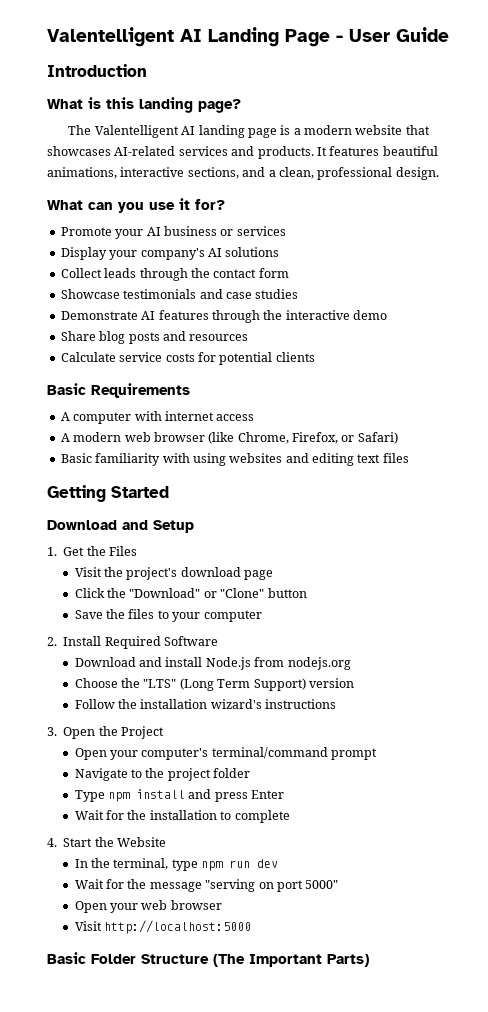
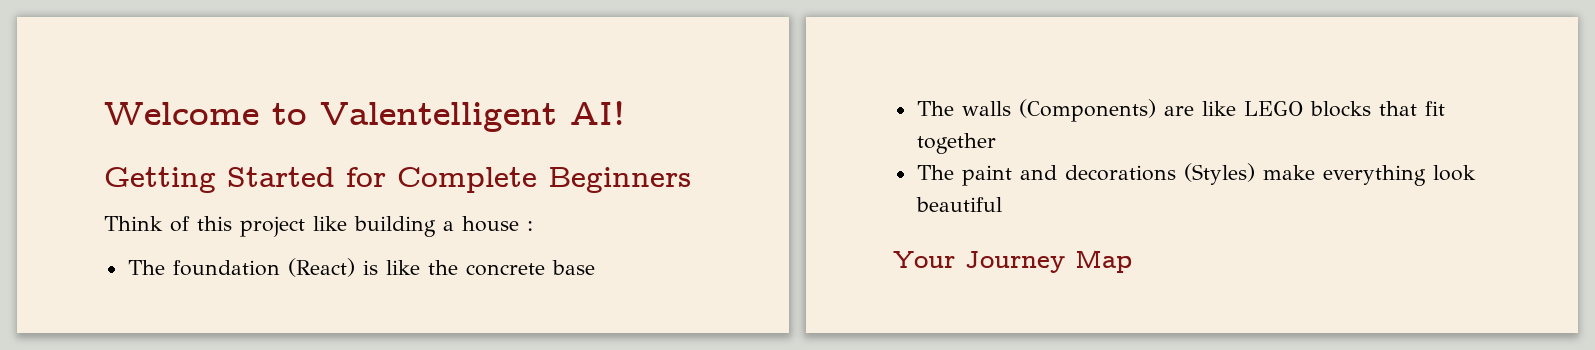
- Valentelligent AI Landing Page - User Guide
- Introduction
- What is this landing page?
- The Valentelligent AI landing page is a modern website that showcases AI-related services and products. It features beautiful animations, interactive sections, and a clean, professional design.
- What can you use it for?
- Promote your AI business or services
- Display your company's AI solutions
- Collect leads through the contact form
- Showcase testimonials and case studies
- Demonstrate AI features through the interactive demo
- Share blog posts and resources
- Calculate service costs for potential clients
- Basic Requirements
- A computer with internet access
- A modern web browser (like Chrome, Firefox, or Safari)
- Basic familiarity with using websites and editing text files
- Getting Started
- Download and Setup
- 1. Get the Files
- Visit the project's download page
- Click the "Download" or "Clone" button
- Save the files to your computer
- 2. Install Required Software
- Download and install Node.js from nodejs.org
- Choose the "LTS" (Long Term Support) version
- Follow the installation wizard's instructions
- 3. Open the Project
- Open your computer's terminal/command prompt
- Navigate to the project folder
- Type npm install and press Enter
- Wait for the installation to complete
- 4. Start the Website
- In the terminal, type npm run dev
- Wait for the message "serving on port 5000"
- Open your web browser
- Visit http://localhost:5000
- Basic Folder Structure (The Important Parts)
+ Welcome to Valentelligent AI!
+ Getting Started for Complete Beginners
+ Think of this project like building a house :
+ The foundation (React) is like the concrete base
+ The walls (Components) are like LEGO blocks that fit together
+ The paint and decorations (Styles) make everything look beautiful
+ Your Journey Map

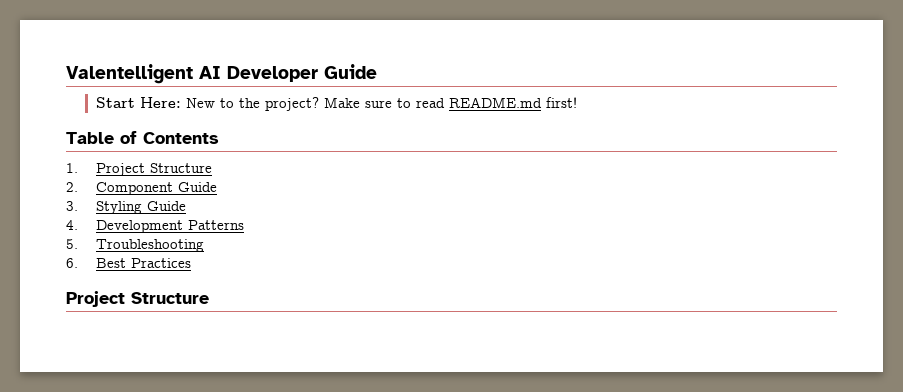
- Welcome to Valentelligent AI!
- Getting Started for Complete Beginners
- Think of this project like building a house :
- The foundation (React) is like the concrete base
- The walls (Components) are like LEGO blocks that fit together
- The paint and decorations (Styles) make everything look beautiful
- Your Journey Map
+ Valentelligent AI Developer Guide
+ Start Here: New to the project? Make sure to read README.md first!
+ Table of Contents
+ 1. Project Structure
+ 2. Component Guide
+ 3. Styling Guide
+ 4. Development Patterns
+ 5. Troubleshooting
+ 6. Best Practices
+ Project Structure

